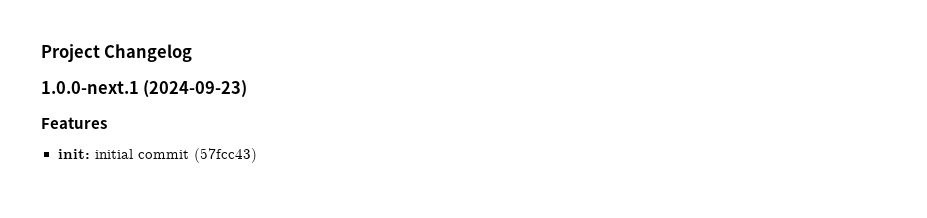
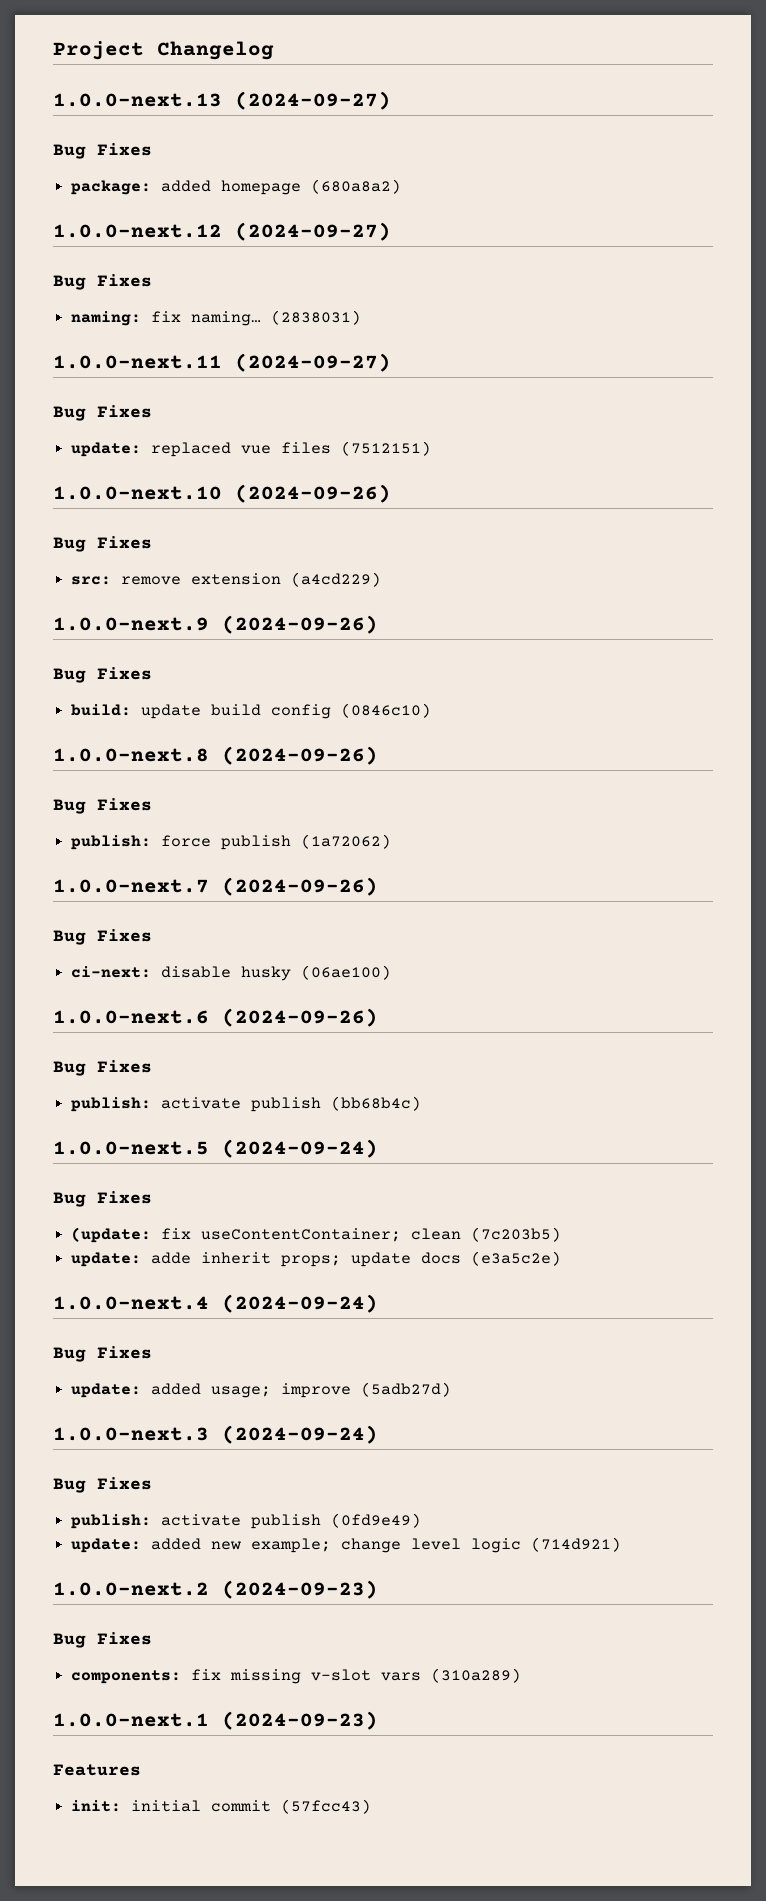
+ 1.0.0-next.13 (2024-09-27)
+ Bug Fixes
+ package: added homepage (680a8a2)
+ 1.0.0-next.12 (2024-09-27)
+ Bug Fixes
+ naming: fix naming… (2838031)
+ 1.0.0-next.11 (2024-09-27)
+ Bug Fixes
+ update: replaced vue files (7512151)
+ 1.0.0-next.10 (2024-09-26)
+ Bug Fixes
+ src: remove extension (a4cd229)
+ 1.0.0-next.9 (2024-09-26)
+ Bug Fixes
+ build: update build config (0846c10)
+ 1.0.0-next.8 (2024-09-26)
+ Bug Fixes
+ publish: force publish (1a72062)
+ 1.0.0-next.7 (2024-09-26)
+ Bug Fixes
+ ci-next: disable husky (06ae100)
+ 1.0.0-next.6 (2024-09-26)
+ Bug Fixes
+ publish: activate publish (bb68b4c)
+ 1.0.0-next.5 (2024-09-24)
+ Bug Fixes
+ (update: fix useContentContainer; clean (7c203b5)
+ update: adde inherit props; update docs (e3a5c2e)
+ 1.0.0-next.4 (2024-09-24)
+ Bug Fixes
+ update: added usage; improve (5adb27d)
+ 1.0.0-next.3 (2024-09-24)
+ Bug Fixes
+ publish: activate publish (0fd9e49)
+ update: added new example; change level logic (714d921)
+ 1.0.0-next.2 (2024-09-23)
+ Bug Fixes
+ components: fix missing v-slot vars (310a289)

